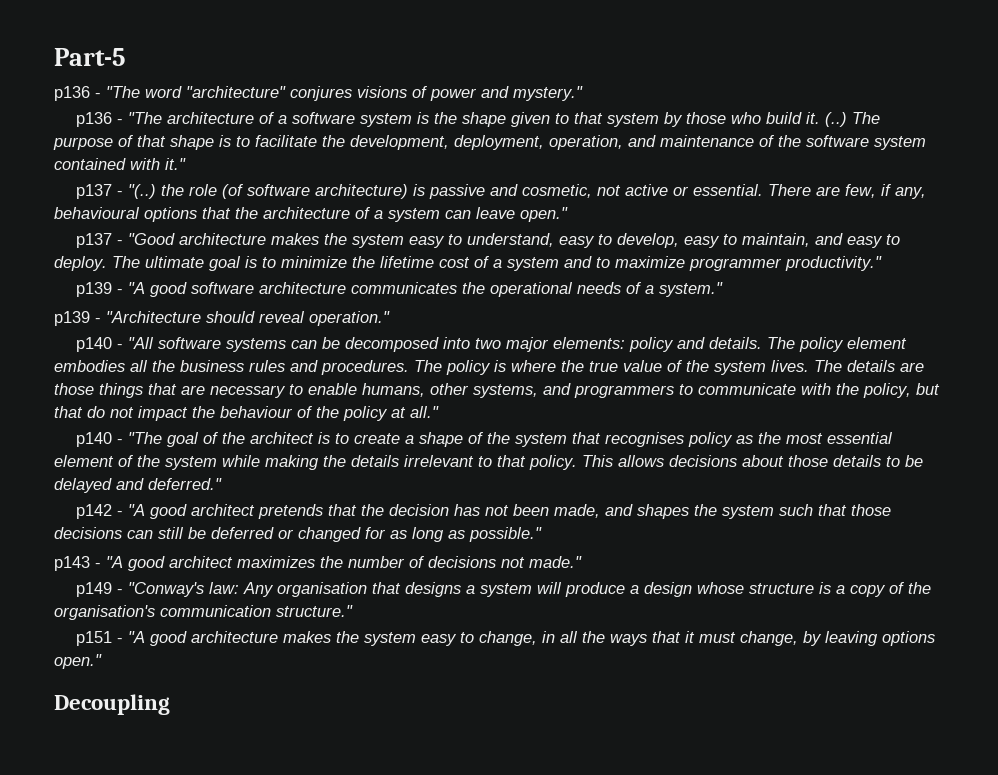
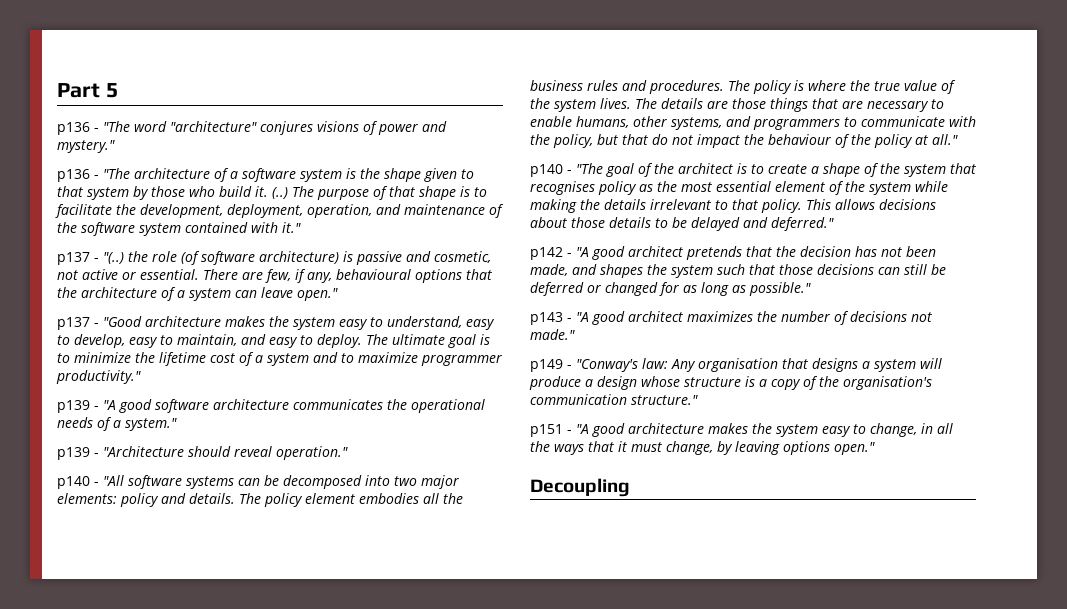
- Part-5
+ Part 5

